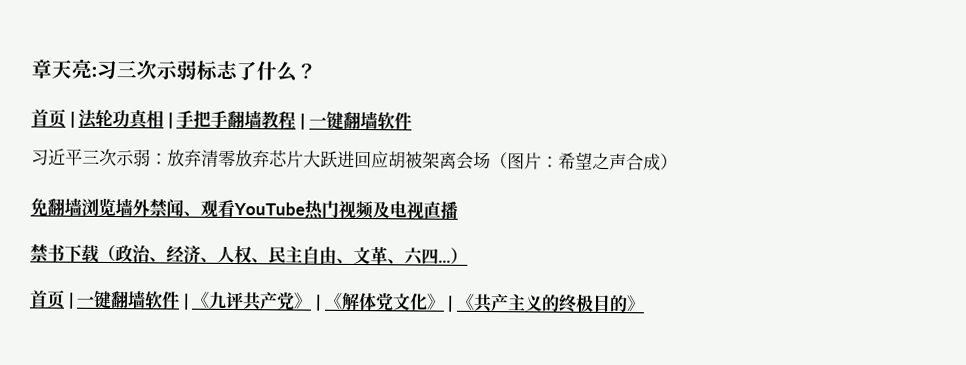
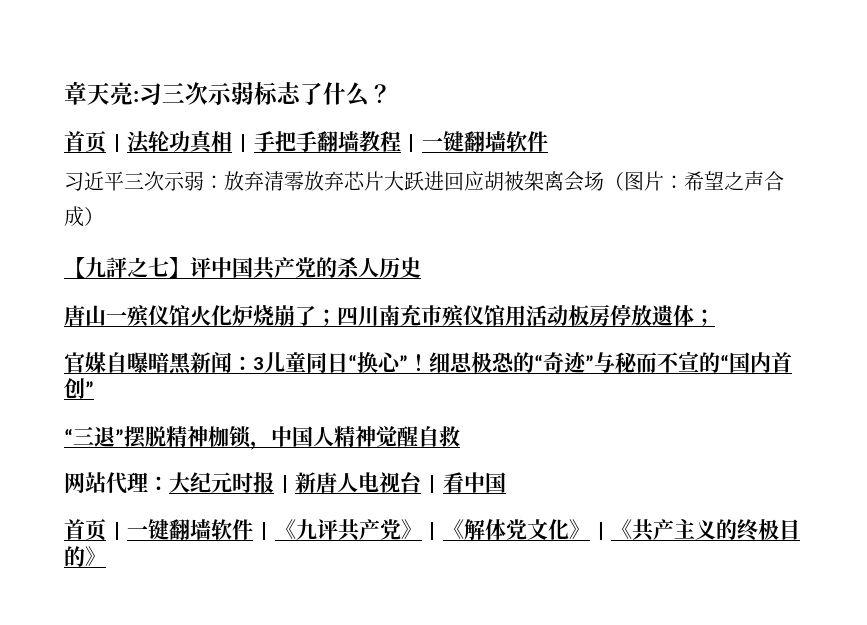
- 免翻墙浏览墙外禁闻、观看YouTube热门视频及电视直播
- 禁书下载（政治、经济、人权、民主自由、文革、六四...）
+ 【九評之七】评中国共产党的杀人历史
+ 唐山一殡仪馆火化炉烧崩了；四川南充市殡仪馆用活动板房停放遗体；
+ 官媒自曝暗黑新闻：3儿童同日“换心”！细思极恐的“奇迹”与秘而不宣的“国内首创”
+ “三退”摆脱精神枷锁，中国人精神觉醒自救
+ 网站代理：大纪元时报 | 新唐人电视台 | 看中国

